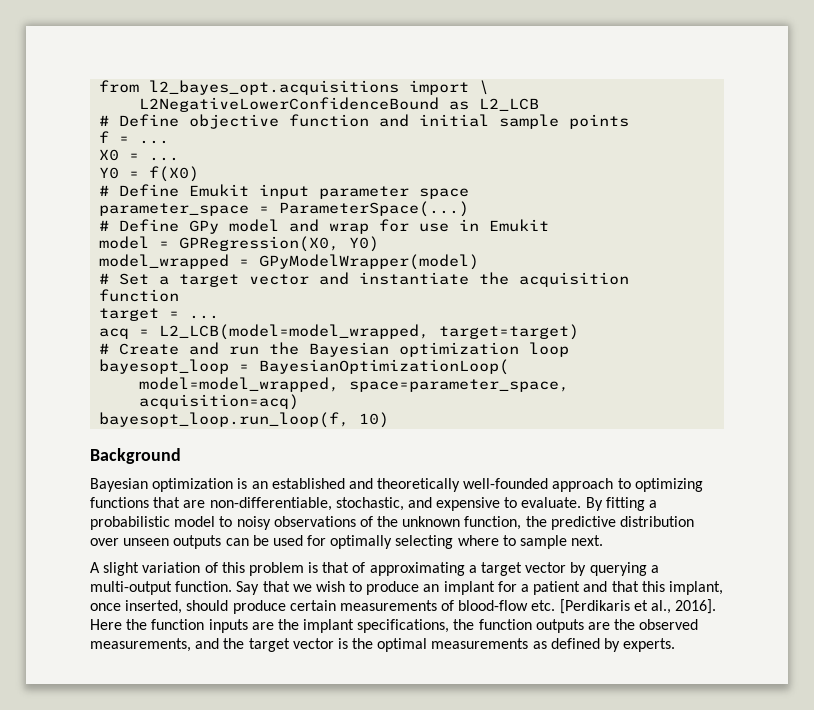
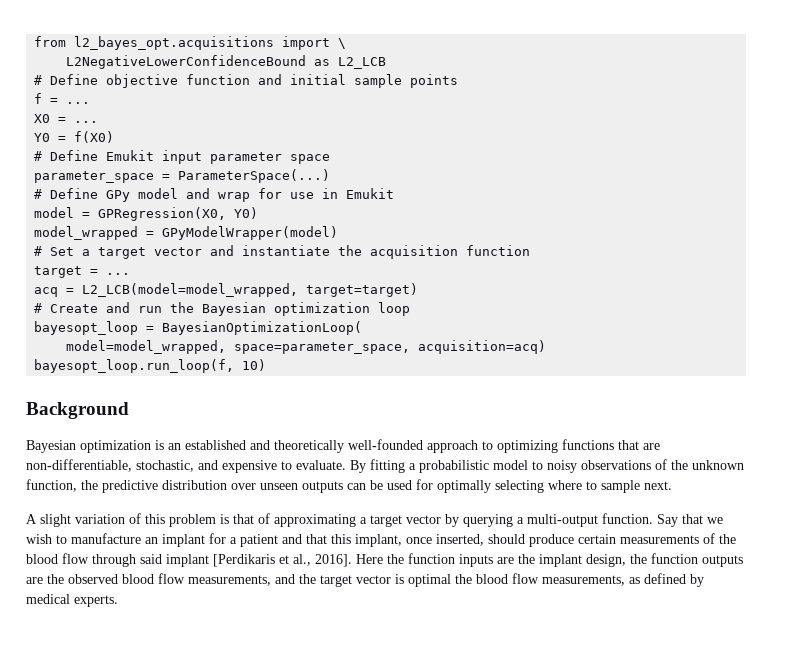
- Say that we wish to produce an implant for a patient and that this implant, once inserted, should produce certain measurements of blood-flow etc. [Perdikaris et al., 2016].
+ Say that we wish to manufacture an implant for a patient and that this implant, once inserted, should produce certain measurements of the blood flow through said implant [Perdikaris et al., 2016].
- Here the function inputs are the implant specifications, the function outputs are the observed measurements, and the target vector is the optimal measurements as defined by experts.
+ Here the function inputs are the implant design, the function outputs are the observed blood flow measurements, and the target vector is optimal the blood flow measurements, as defined by medical experts.

